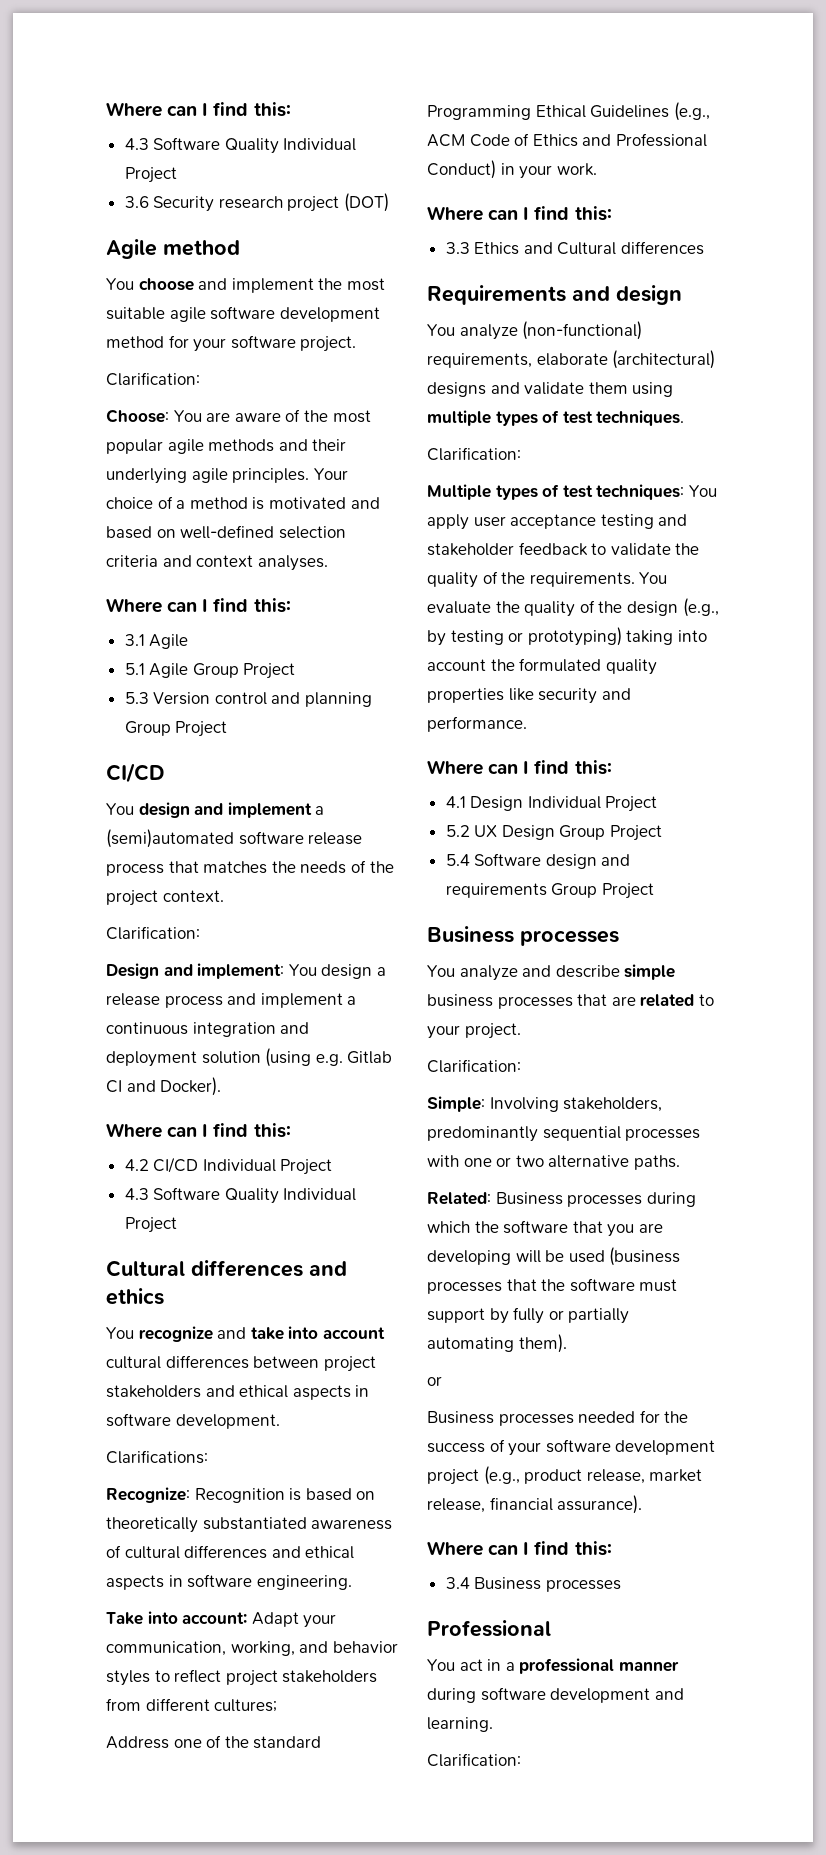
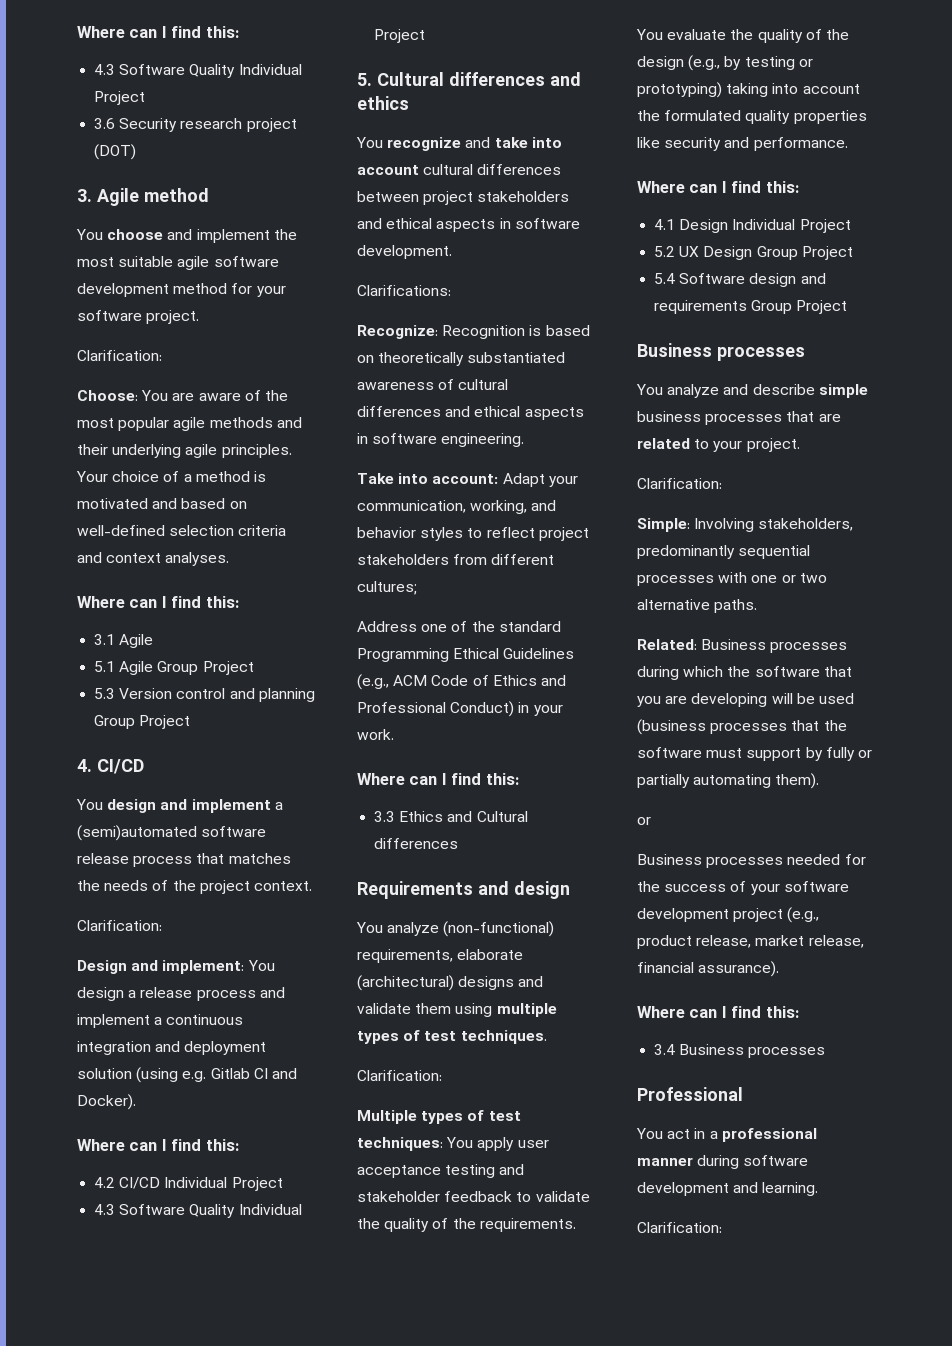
- Agile method
+ 3. Agile method
  5.3 Version control and planning Group Project
- CI/CD
+ 4. CI/CD
- Cultural differences and ethics
+ 5. Cultural differences and ethics

